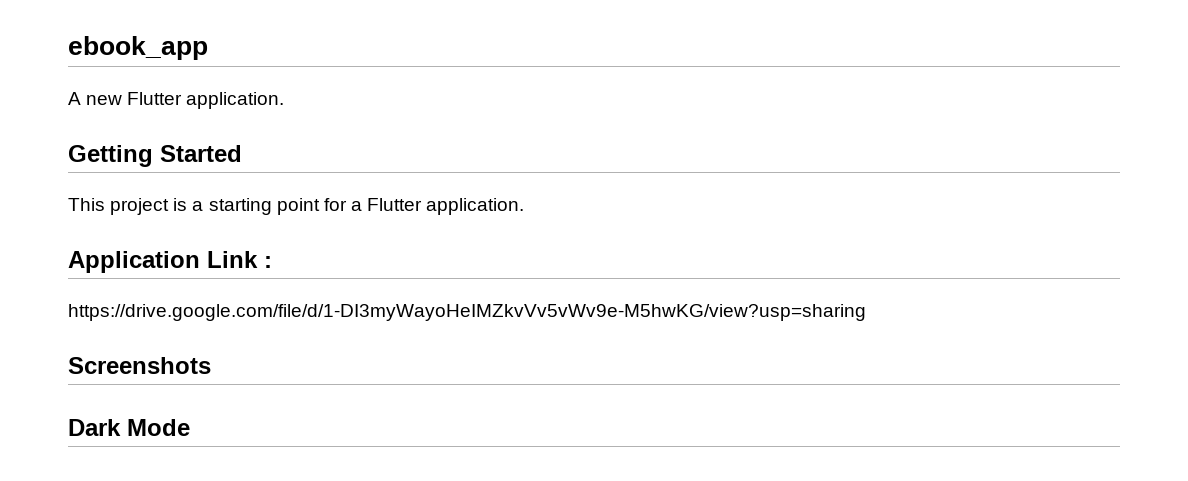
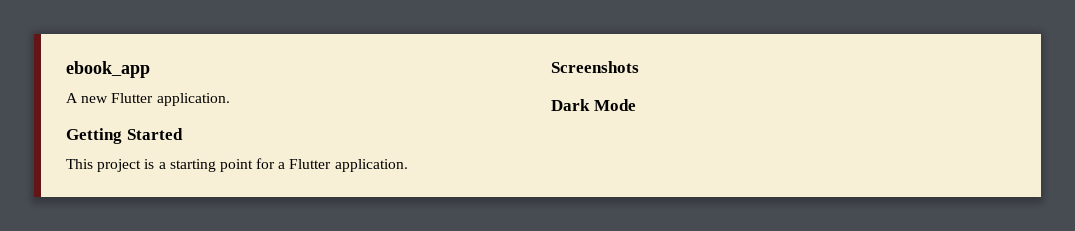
- Application Link :
- https://drive.google.com/file/d/1-DI3myWayoHeIMZkvVv5vWv9e-M5hwKG/view?usp=sharing

